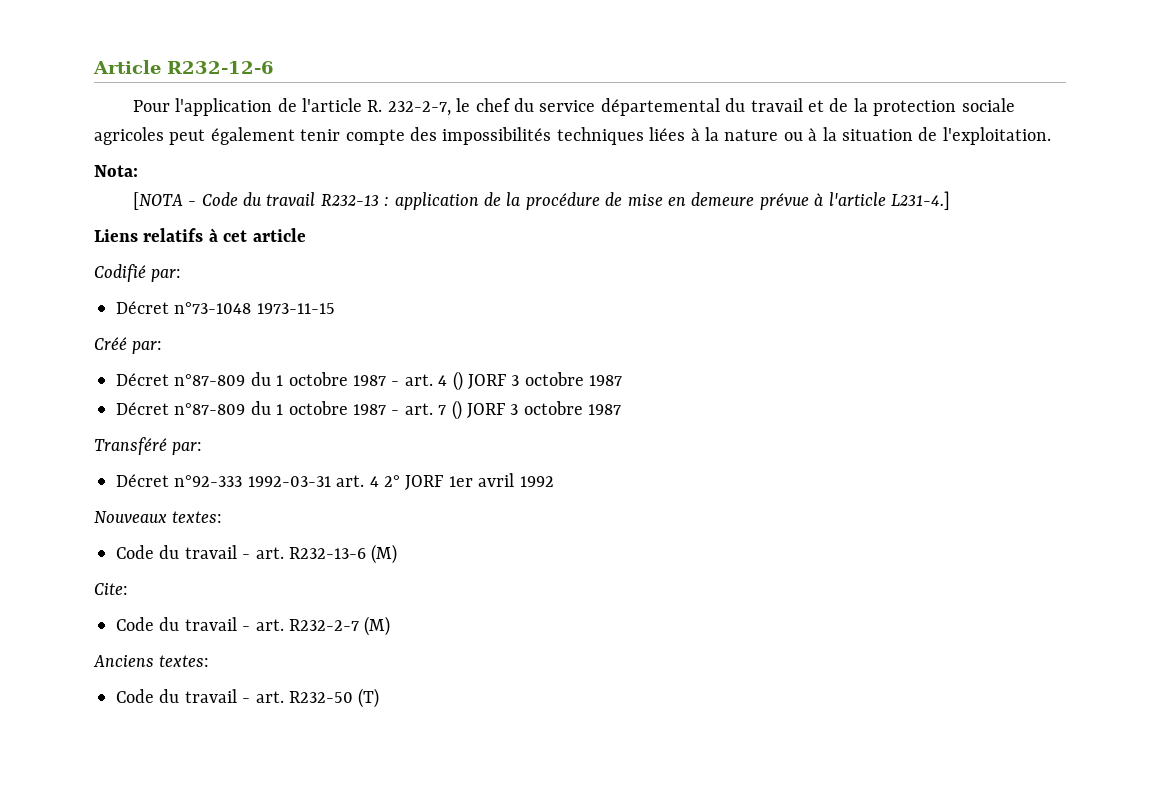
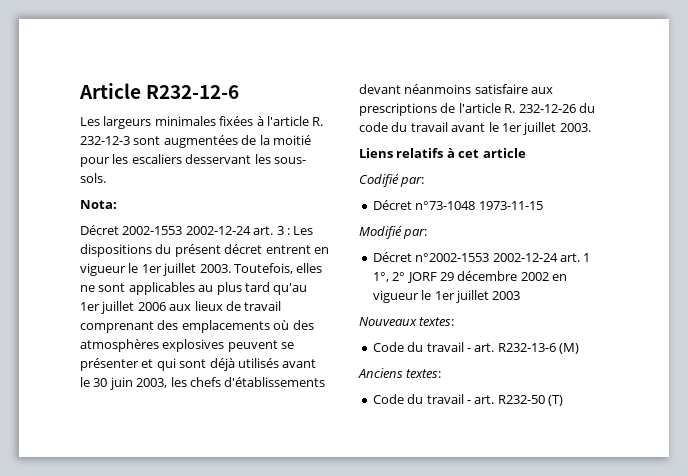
- Pour l'application de l'article R. 232-2-7, le chef du service départemental du travail et de la protection sociale agricoles peut également tenir compte des impossibilités techniques liées à la nature ou à la situation de l'exploitation.
+ Les largeurs minimales fixées à l'article R. 232-12-3 sont augmentées de la moitié pour les escaliers desservant les sous- sols.
  Nota:
- [NOTA - Code du travail R232-13 : application de la procédure de mise en demeure prévue à l'article L231-4.]
+ Décret 2002-1553 2002-12-24 art. 3 : Les dispositions du présent décret entrent en vigueur le 1er juillet 2003. Toutefois, elles ne sont applicables au plus tard qu'au 1er juillet 2006 aux lieux de travail comprenant des emplacements où des atmosphères explosives peuvent se présenter et qui sont déjà utilisés avant le 30 juin 2003, les chefs d'établissements devant néanmoins satisfaire aux prescriptions de l'article R. 232-12-26 du code du travail avant le 1er juillet 2003.
- Créé par:
- Décret n°87-809 du 1 octobre 1987 - art. 4 () JORF 3 octobre 1987
- Décret n°87-809 du 1 octobre 1987 - art. 7 () JORF 3 octobre 1987
- Transféré par:
- Décret n°92-333 1992-03-31 art. 4 2° JORF 1er avril 1992
+ Modifié par:
+ Décret n°2002-1553 2002-12-24 art. 1 1°, 2° JORF 29 décembre 2002 en vigueur le 1er juillet 2003
- Cite:
- Code du travail - art. R232-2-7 (M)

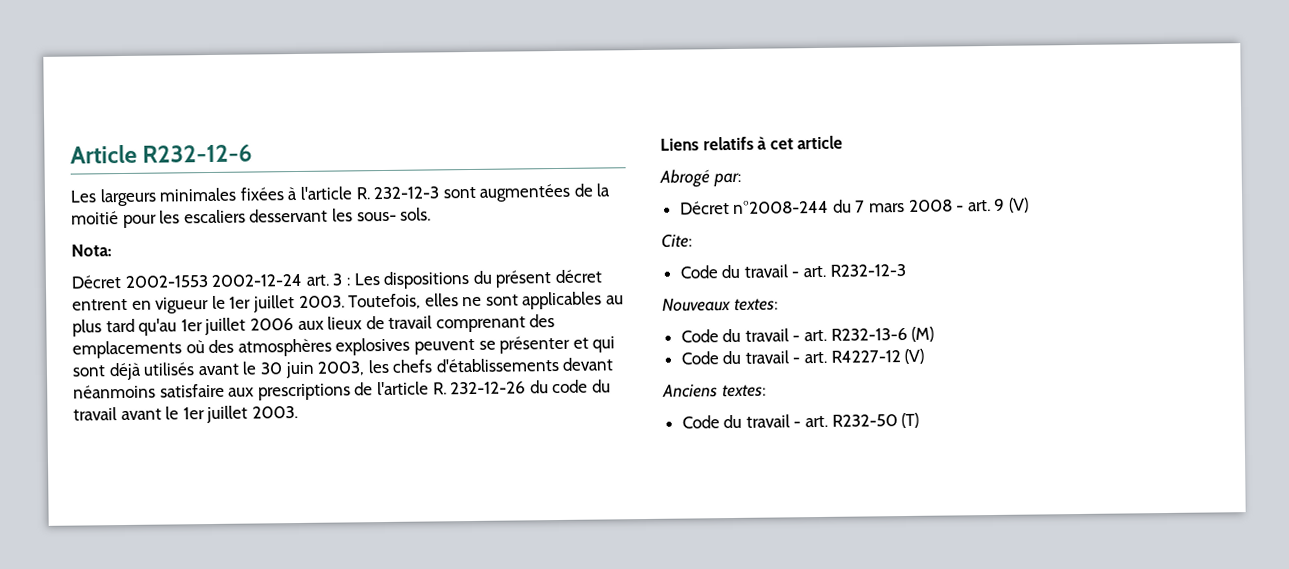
- Codifié par:
- Décret n°73-1048 1973-11-15
- Modifié par:
- Décret n°2002-1553 2002-12-24 art. 1 1°, 2° JORF 29 décembre 2002 en vigueur le 1er juillet 2003
+ Abrogé par:
+ Décret n°2008-244 du 7 mars 2008 - art. 9 (V)
+ Cite:
+ Code du travail - art. R232-12-3
+ Code du travail - art. R4227-12 (V)

